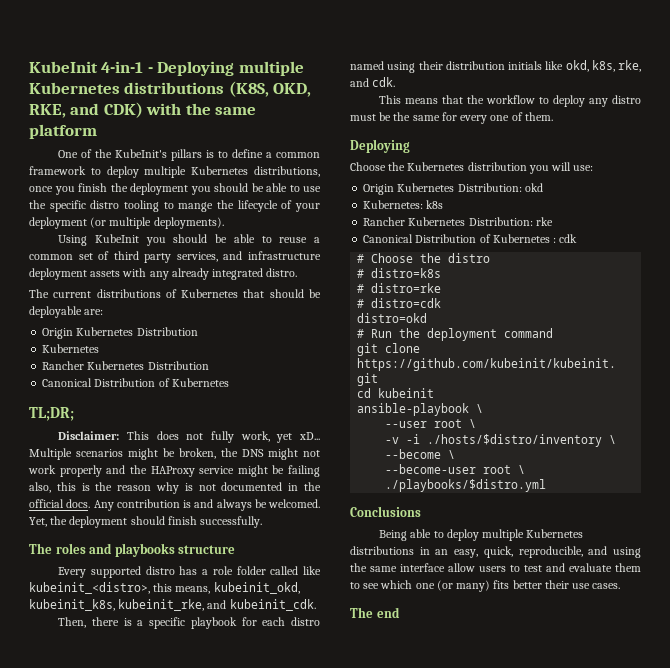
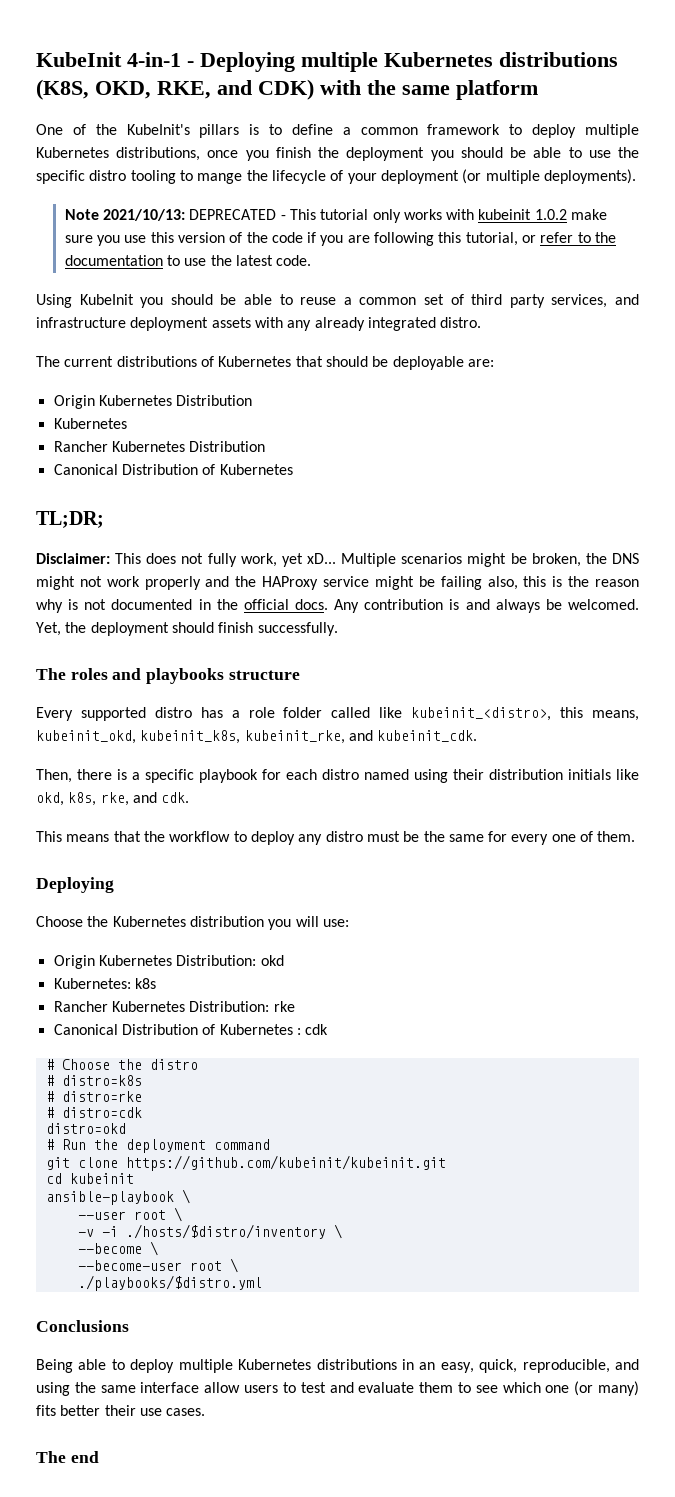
+ Note 2021/10/13: DEPRECATED - This tutorial only works with kubeinit 1.0.2 make sure you use this version of the code if you are following this tutorial, or refer to the documentation to use the latest code.

